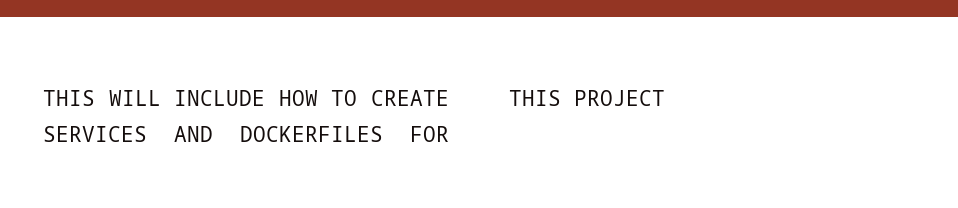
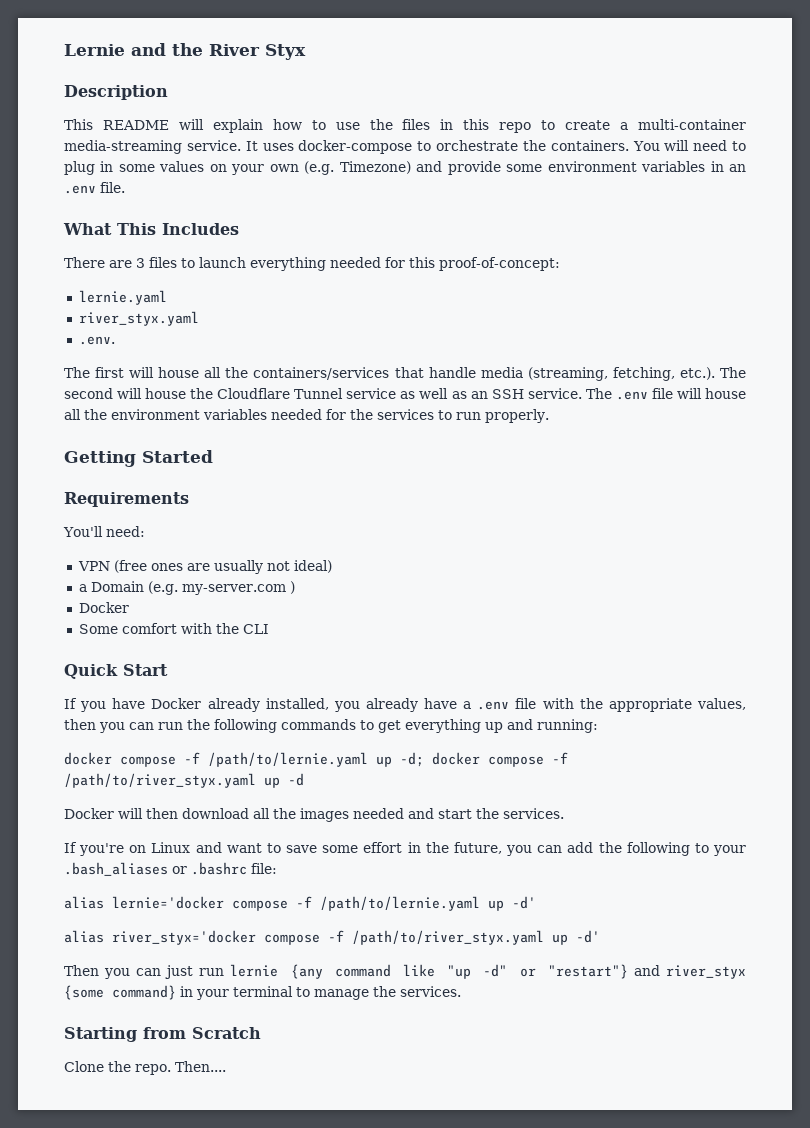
- THIS WILL INCLUDE HOW TO CREATE SERVICES AND DOCKERFILES FOR THIS PROJECT
+ Lernie and the River Styx
+ Description
+ This README will explain how to use the files in this repo to create a multi-container media-streaming service. It uses docker-compose to orchestrate the containers. You will need to plug in some values on your own (e.g. Timezone) and provide some environment variables in an .env file.
+ What This Includes
+ There are 3 files to launch everything needed for this proof-of-concept:
+ lernie.yaml
+ river_styx.yaml
+ .env.
+ The first will house all the containers/services that handle media (streaming, fetching, etc.). The second will house the Cloudflare Tunnel service as well as an SSH service. The .env file will house all the environment variables needed for the services to run properly.
+ Getting Started
+ Requirements
+ You'll need:
+ VPN (free ones are usually not ideal)
+ a Domain (e.g. my-server.com )
+ Docker
+ Some comfort with the CLI
+ Quick Start
+ If you have Docker already installed, you already have a .env file with the appropriate values, then you can run the following commands to get everything up and running:
+ docker compose -f /path/to/lernie.yaml up -d; docker compose -f /path/to/river_styx.yaml up -d
+ Docker will then download all the images needed and start the services.
+ If you're on Linux and want to save some effort in the future, you can add the following to your .bash_aliases or .bashrc file:
+ alias lernie='docker compose -f /path/to/lernie.yaml up -d'
+ alias river_styx='docker compose -f /path/to/river_styx.yaml up -d'
+ Then you can just run lernie {any command like "up -d" or "restart"} and river_styx {some command} in your terminal to manage the services.
+ Starting from Scratch
+ Clone the repo. Then....

